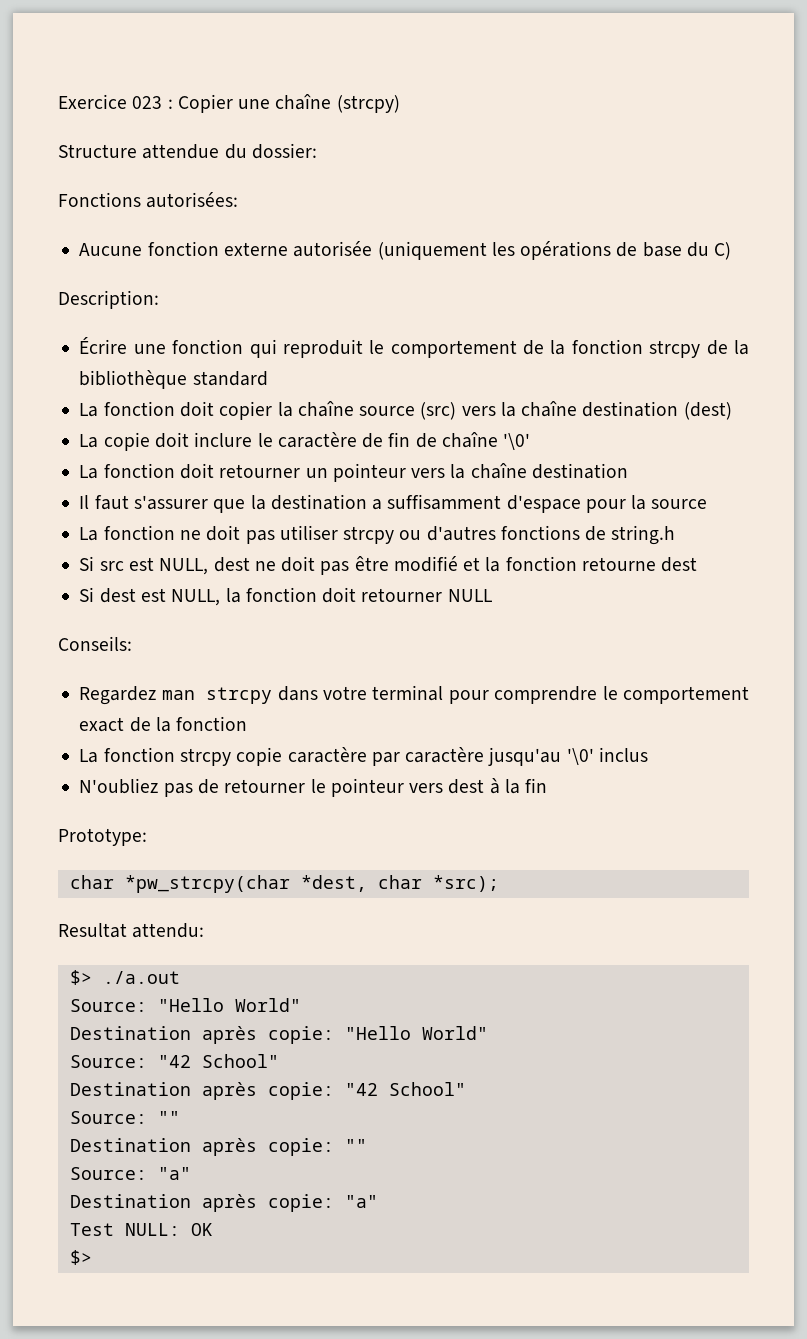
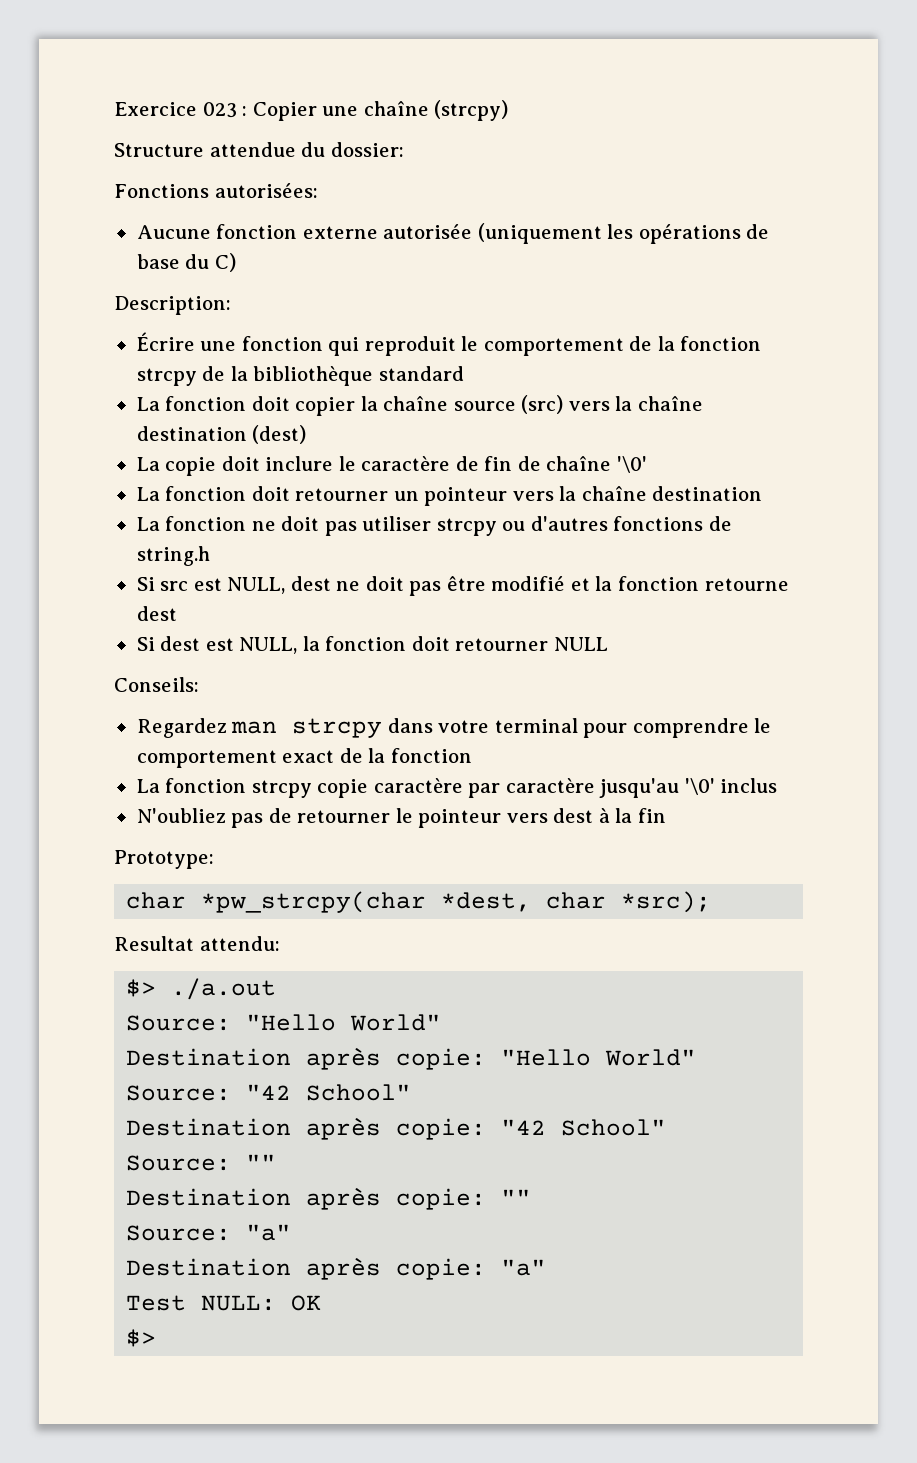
- Il faut s'assurer que la destination a suffisamment d'espace pour la source

